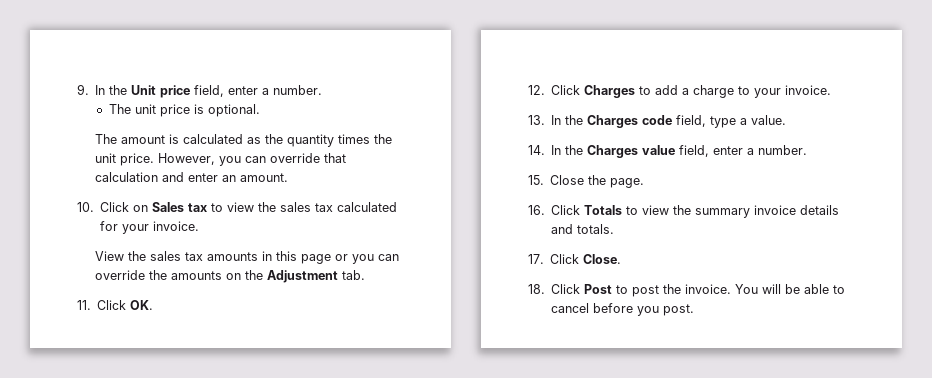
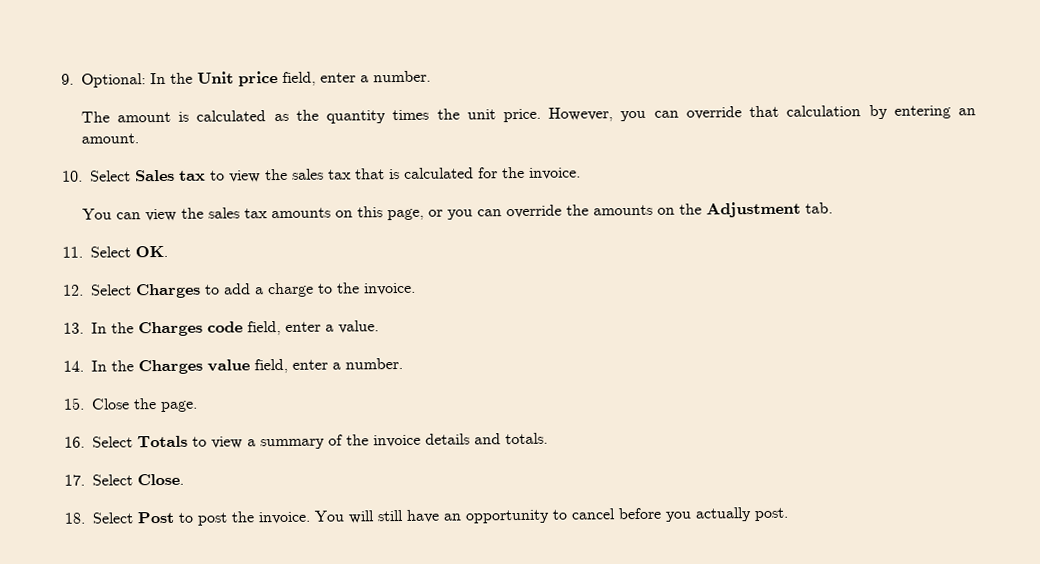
- 9. In the Unit price field, enter a number.
+ 9. Optional: In the Unit price field, enter a number.
- The unit price is optional.
- However, you can override that calculation and enter an amount.
+ However, you can override that calculation by entering an amount.
- 10. Click on Sales tax to view the sales tax calculated for your invoice.
- View the sales tax amounts in this page or you can override the amounts on the Adjustment tab.
+ 10. Select Sales tax to view the sales tax that is calculated for the invoice.
+ You can view the sales tax amounts on this page, or you can override the amounts on the Adjustment tab.
- 11. Click OK.
+ 11. Select OK.
- 12. Click Charges to add a charge to your invoice.
+ 12. Select Charges to add a charge to the invoice.
- 13. In the Charges code field, type a value.
+ 13. In the Charges code field, enter a value.
- 16. Click Totals to view the summary invoice details and totals.
+ 16. Select Totals to view a summary of the invoice details and totals.
- 17. Click Close.
+ 17. Select Close.
- 18. Click Post to post the invoice.
+ 18. Select Post to post the invoice.
- You will be able to cancel before you post.
+ You will still have an opportunity to cancel before you actually post.

